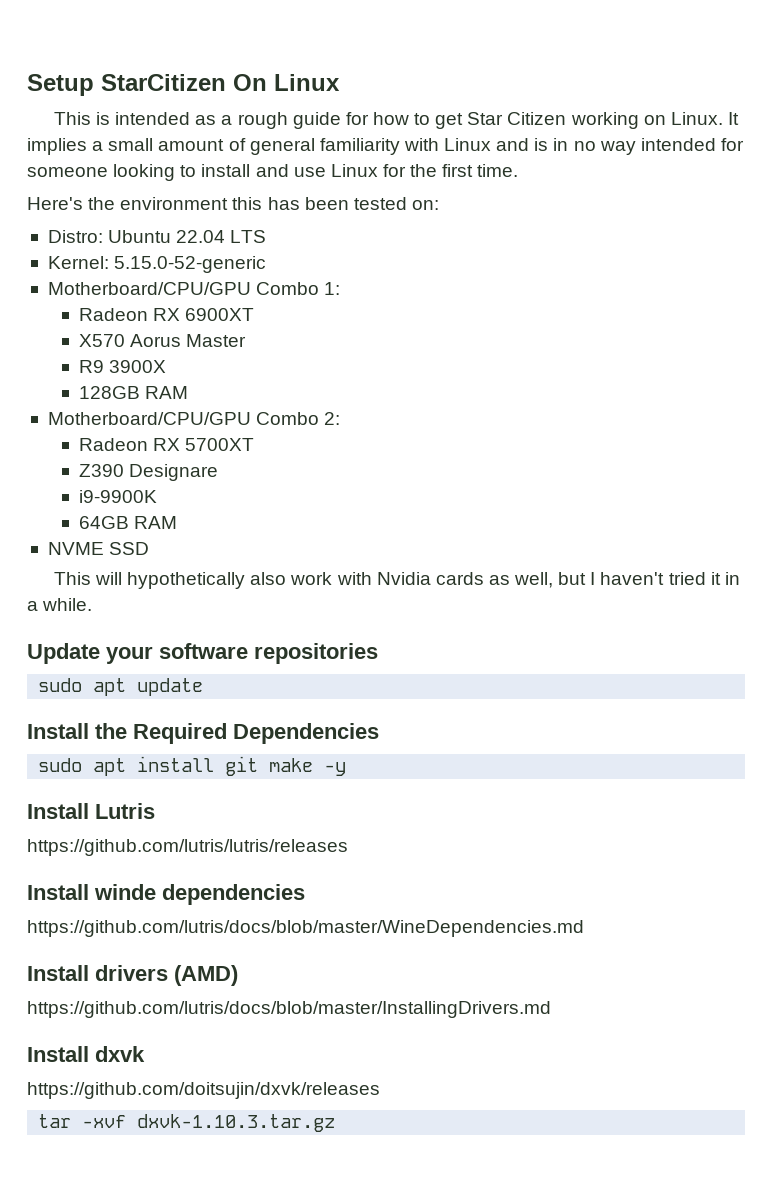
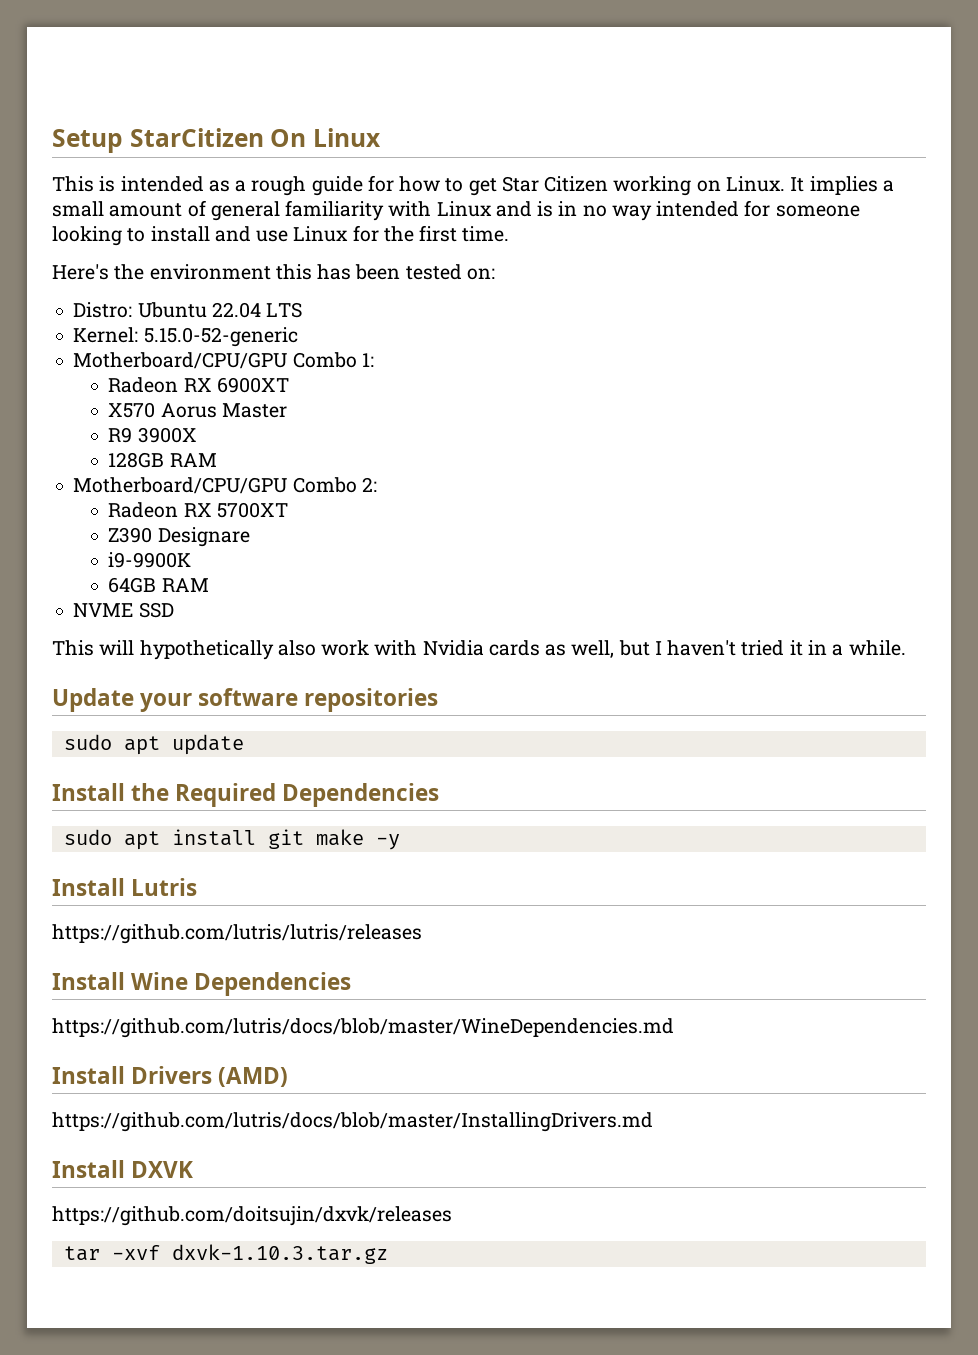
- Install winde dependencies
+ Install Wine Dependencies
- Install drivers (AMD)
+ Install Drivers (AMD)
- Install dxvk
+ Install DXVK

